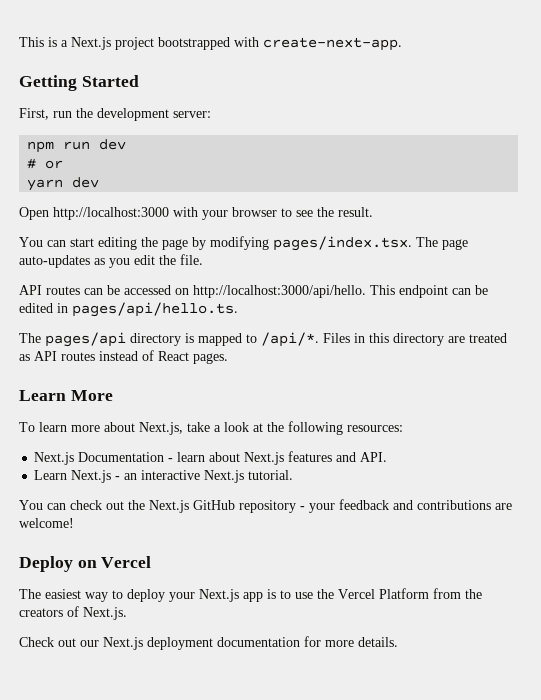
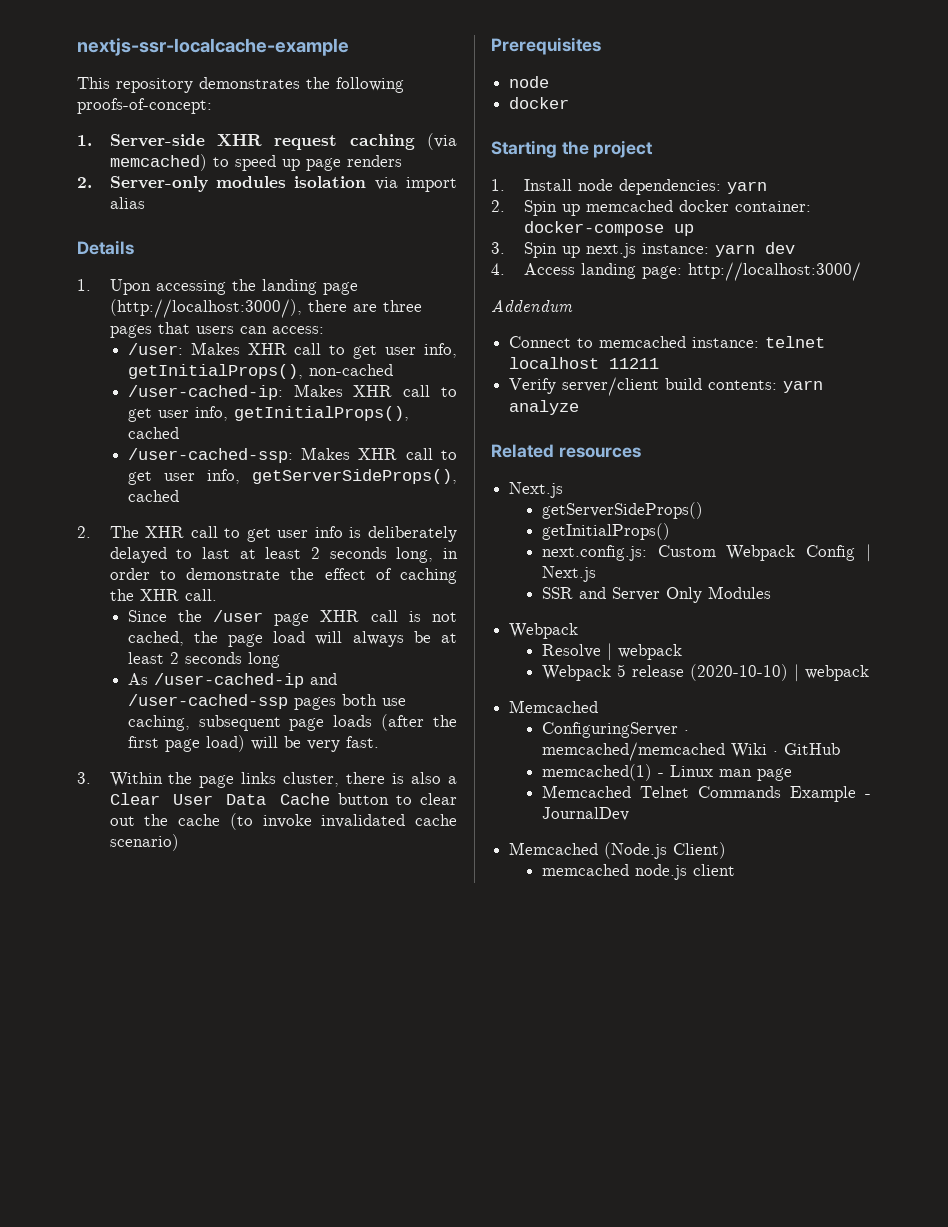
- This is a Next.js project bootstrapped with create-next-app.
- Getting Started
- First, run the development server:
- npm run dev
- # or
- yarn dev
- Open http://localhost:3000 with your browser to see the result.
- You can start editing the page by modifying pages/index.tsx. The page auto-updates as you edit the file.
- API routes can be accessed on http://localhost:3000/api/hello. This endpoint can be edited in pages/api/hello.ts.
- The pages/api directory is mapped to /api/*. Files in this directory are treated as API routes instead of React pages.
- Learn More
- To learn more about Next.js, take a look at the following resources:
- Next.js Documentation - learn about Next.js features and API.
- Learn Next.js - an interactive Next.js tutorial.
- You can check out the Next.js GitHub repository - your feedback and contributions are welcome!
- Deploy on Vercel
- The easiest way to deploy your Next.js app is to use the Vercel Platform from the creators of Next.js.
- Check out our Next.js deployment documentation for more details.
+ nextjs-ssr-localcache-example
+ This repository demonstrates the following proofs-of-concept:
+ 1. Server-side XHR request caching (via memcached) to speed up page renders
+ 2. Server-only modules isolation via import alias
+ Details
+ 1. Upon accessing the landing page (http://localhost:3000/), there are three pages that users can access:
+ /user: Makes XHR call to get user info, getInitialProps(), non-cached
+ /user-cached-ip: Makes XHR call to get user info, getInitialProps(), cached
+ /user-cached-ssp: Makes XHR call to get user info, getServerSideProps(), cached
+ 2. The XHR call to get user info is deliberately delayed to last at least 2 seconds long, in order to demonstrate the effect of caching the XHR call.
+ Since the /user page XHR call is not cached, the page load will always be at least 2 seconds long
+ As /user-cached-ip and /user-cached-ssp pages both use caching, subsequent page loads (after the first page load) will be very fast.
+ 3. Within the page links cluster, there is also a Clear User Data Cache button to clear out the cache (to invoke invalidated cache scenario)
+ Prerequisites
+ node
+ docker
+ Starting the project
+ 1. Install node dependencies: yarn
+ 2. Spin up memcached docker container: docker-compose up
+ 3. Spin up next.js instance: yarn dev
+ 4. Access landing page: http://localhost:3000/
+ Addendum
+ Connect to memcached instance: telnet localhost 11211
+ Verify server/client build contents: yarn analyze
+ Related resources
+ Next.js
+ getServerSideProps()
+ getInitialProps()
+ next.config.js: Custom Webpack Config | Next.js
+ SSR and Server Only Modules
+ Webpack
+ Resolve | webpack
+ Webpack 5 release (2020-10-10) | webpack
+ Memcached
+ ConfiguringServer · memcached/memcached Wiki · GitHub
+ memcached(1) - Linux man page
+ Memcached Telnet Commands Example - JournalDev
+ Memcached (Node.js Client)
+ memcached node.js client

